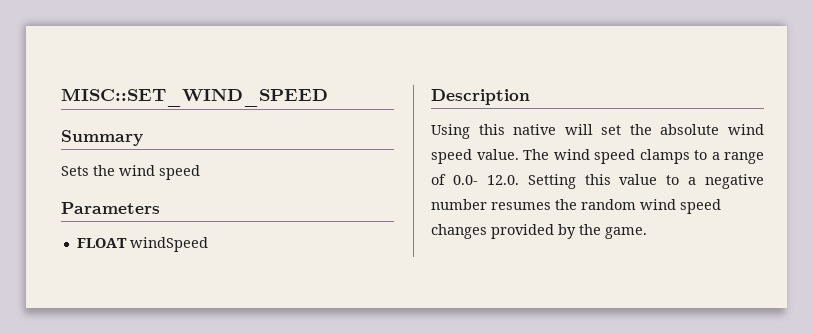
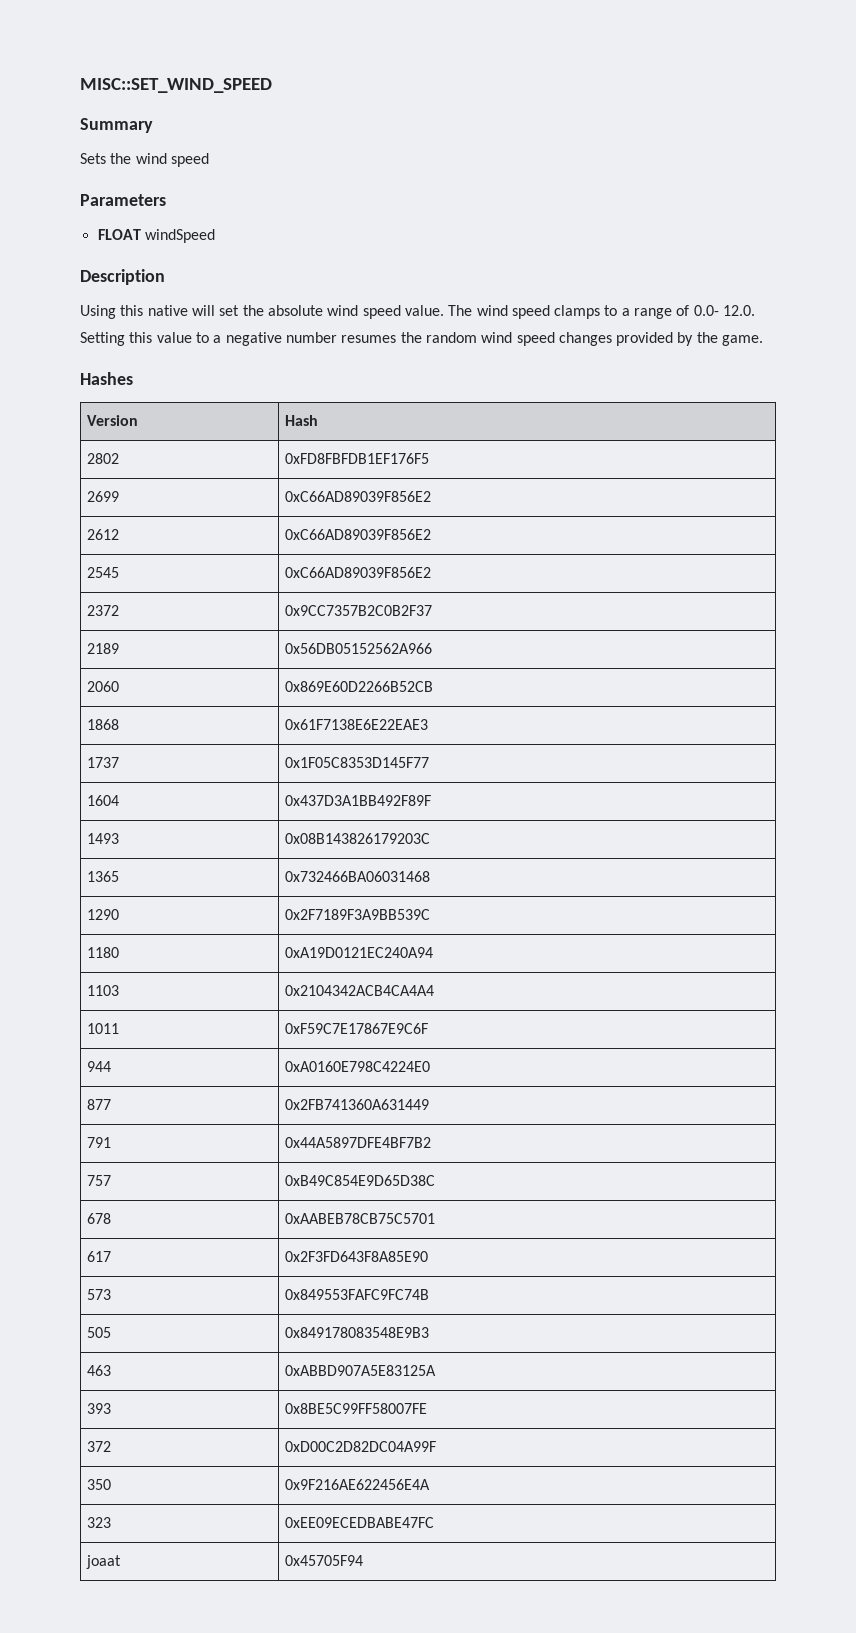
+ Hashes
+ Version | Hash
+ 2802 | 0xFD8FBFDB1EF176F5
+ 2699 | 0xC66AD89039F856E2
+ 2612 | 0xC66AD89039F856E2
+ 2545 | 0xC66AD89039F856E2
+ 2372 | 0x9CC7357B2C0B2F37
+ 2189 | 0x56DB05152562A966
+ 2060 | 0x869E60D2266B52CB
+ 1868 | 0x61F7138E6E22EAE3
+ 1737 | 0x1F05C8353D145F77
+ 1604 | 0x437D3A1BB492F89F
+ 1493 | 0x08B143826179203C
+ 1365 | 0x732466BA06031468
+ 1290 | 0x2F7189F3A9BB539C
+ 1180 | 0xA19D0121EC240A94
+ 1103 | 0x2104342ACB4CA4A4
+ 1011 | 0xF59C7E17867E9C6F
+ 944 | 0xA0160E798C4224E0
+ 877 | 0x2FB741360A631449
+ 791 | 0x44A5897DFE4BF7B2
+ 757 | 0xB49C854E9D65D38C
+ 678 | 0xAABEB78CB75C5701
+ 617 | 0x2F3FD643F8A85E90
+ 573 | 0x849553FAFC9FC74B
+ 505 | 0x849178083548E9B3
+ 463 | 0xABBD907A5E83125A
+ 393 | 0x8BE5C99FF58007FE
+ 372 | 0xD00C2D82DC04A99F
+ 350 | 0x9F216AE622456E4A
+ 323 | 0xEE09ECEDBABE47FC
+ joaat | 0x45705F94

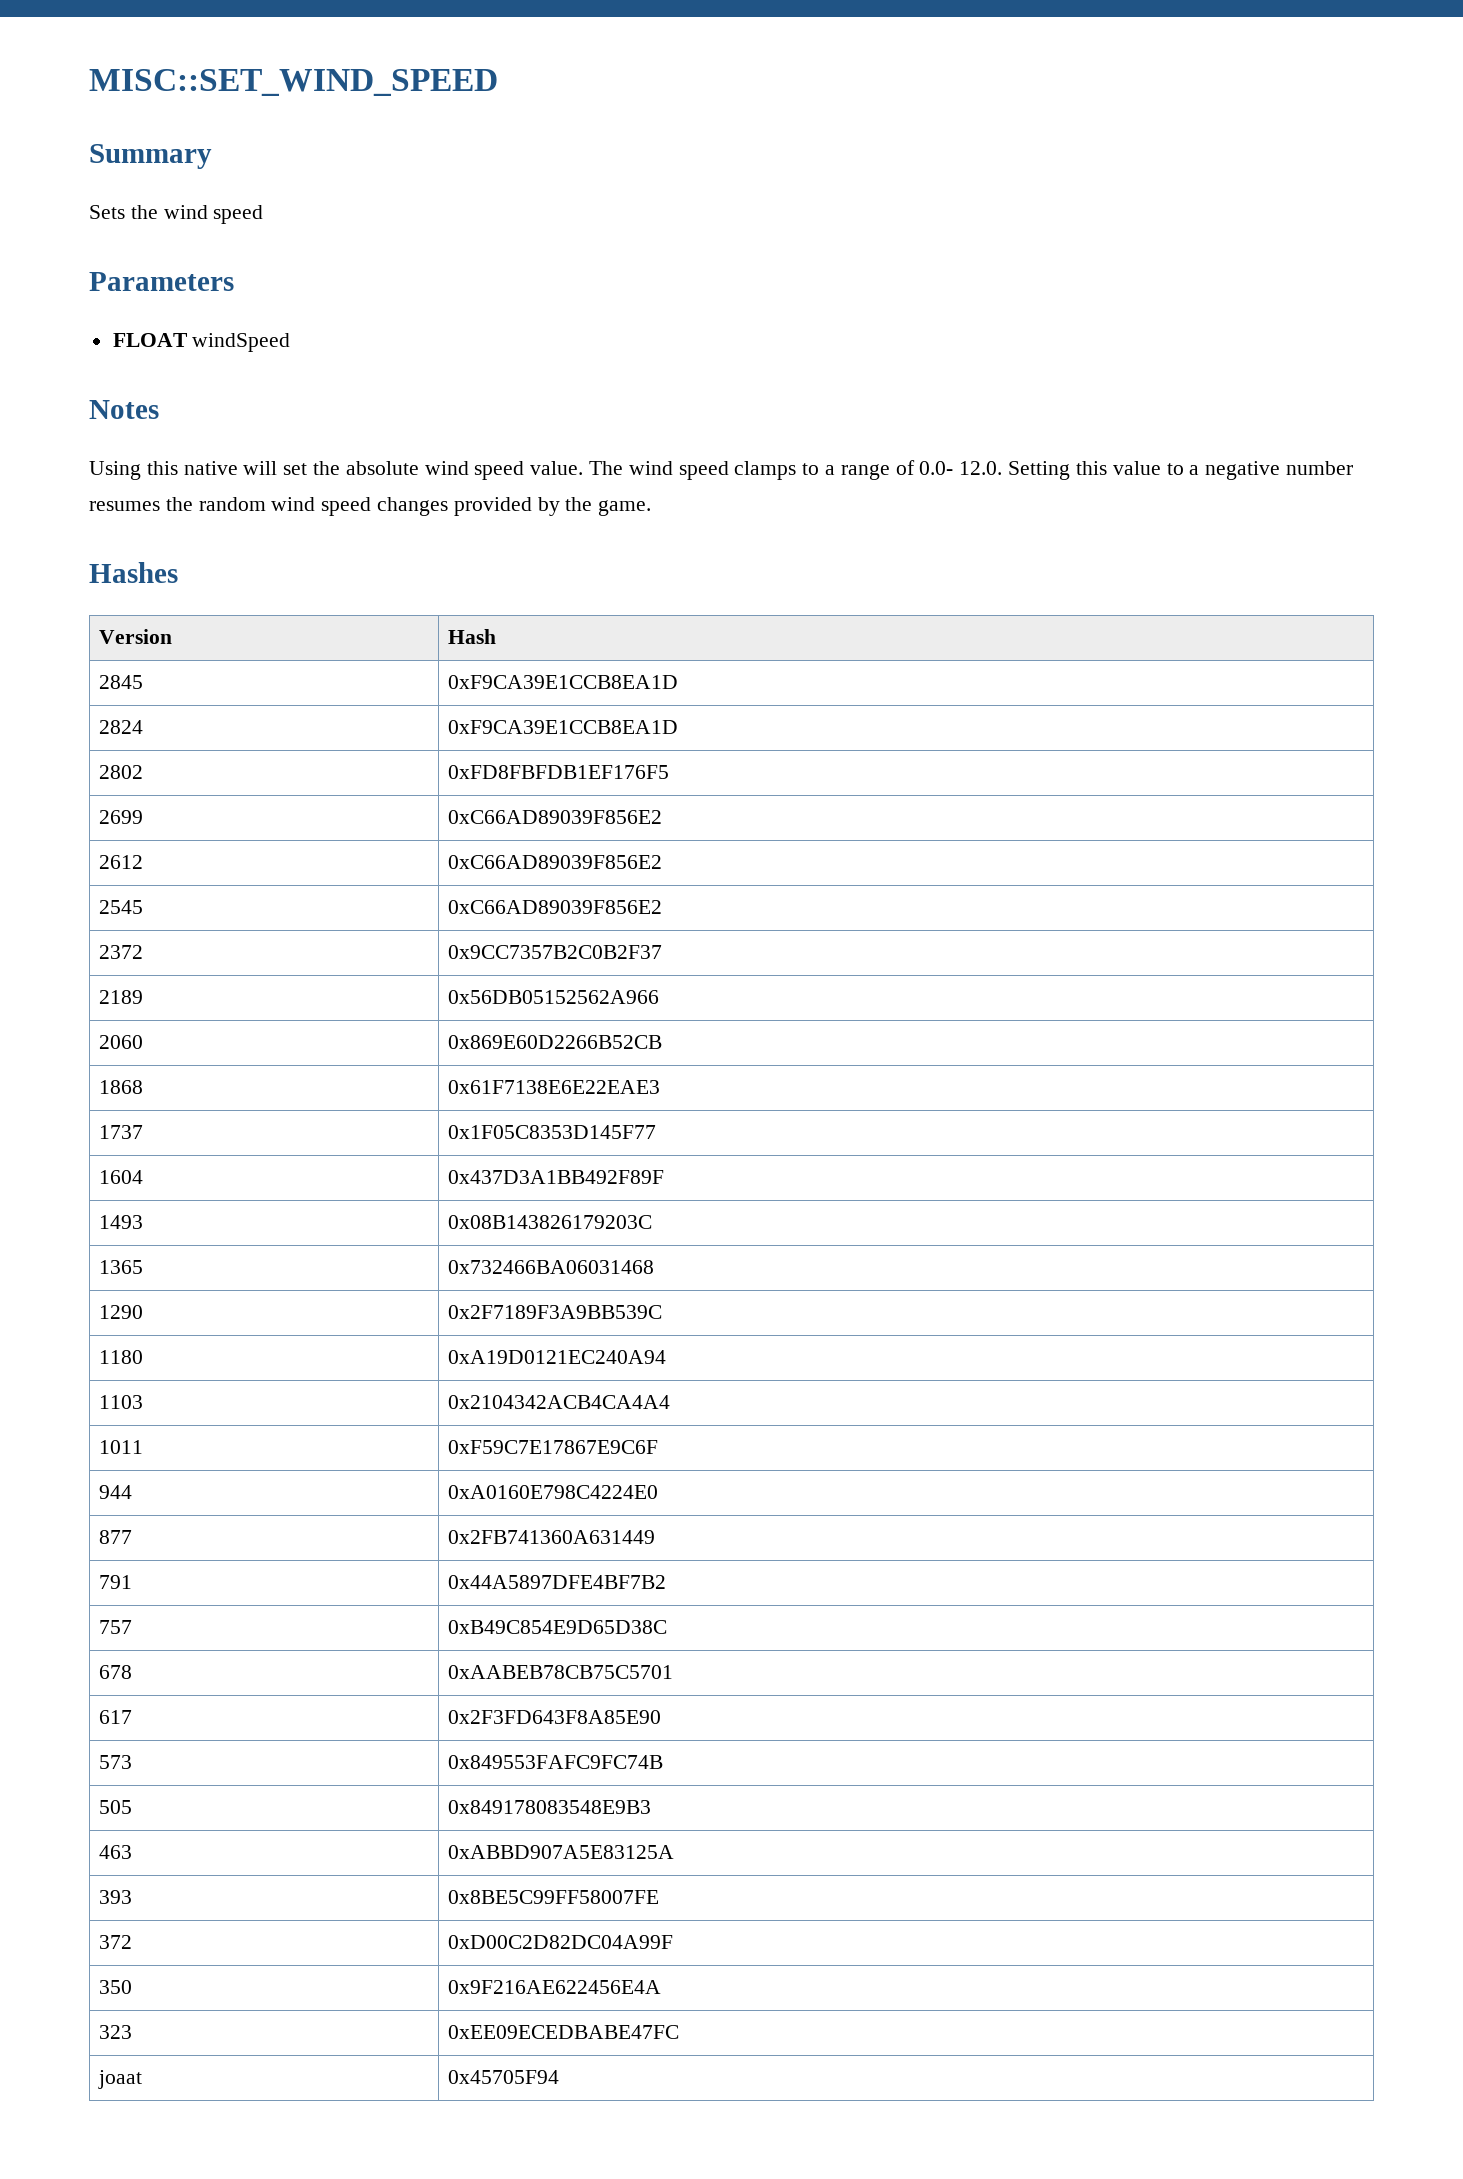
- Description
+ Notes
+ 2845 | 0xF9CA39E1CCB8EA1D
+ 2824 | 0xF9CA39E1CCB8EA1D

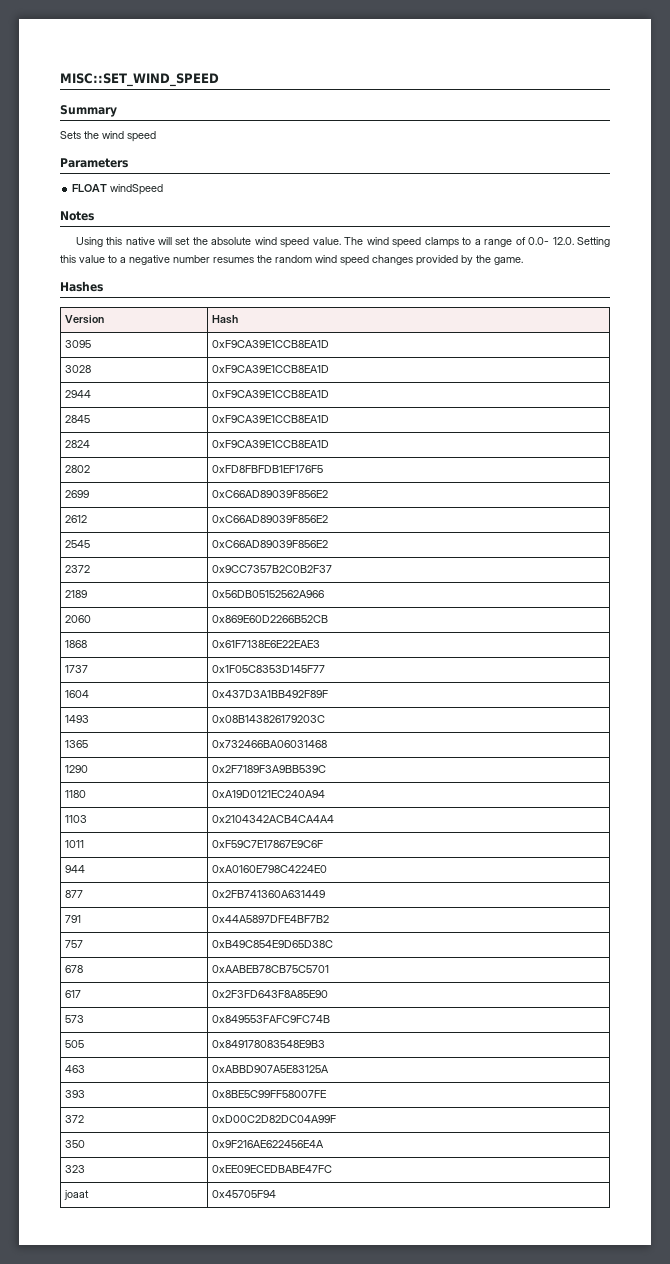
+ 3095 | 0xF9CA39E1CCB8EA1D
+ 3028 | 0xF9CA39E1CCB8EA1D
+ 2944 | 0xF9CA39E1CCB8EA1D

